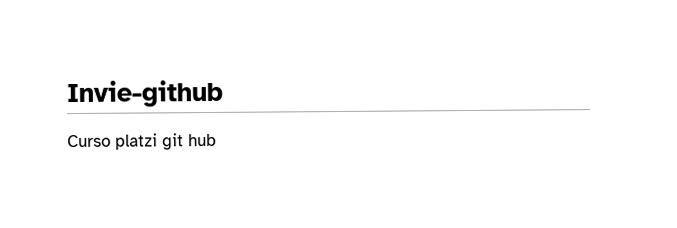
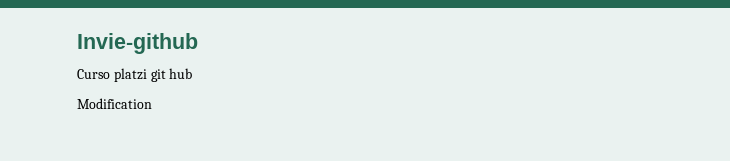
+ Modification

